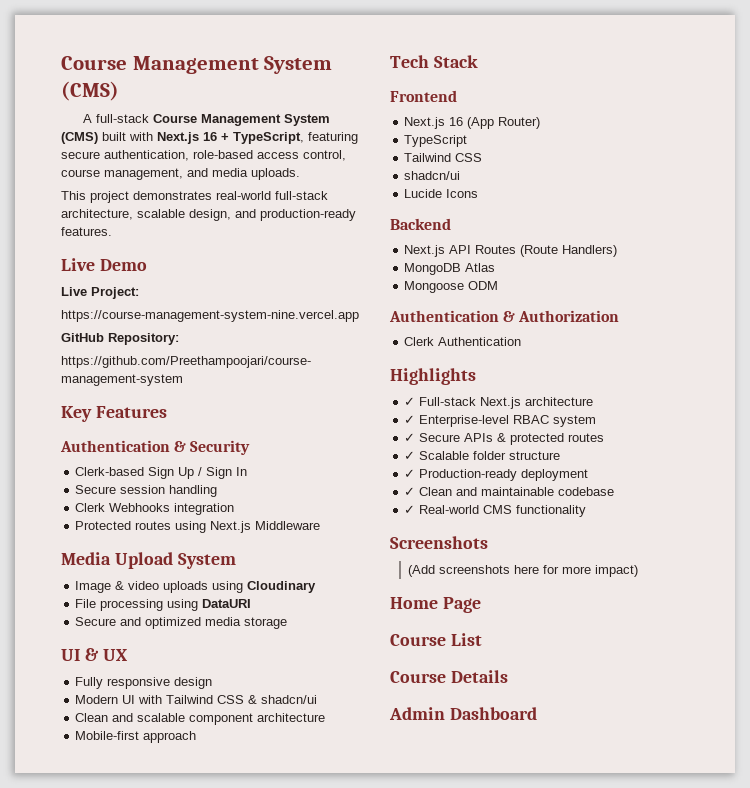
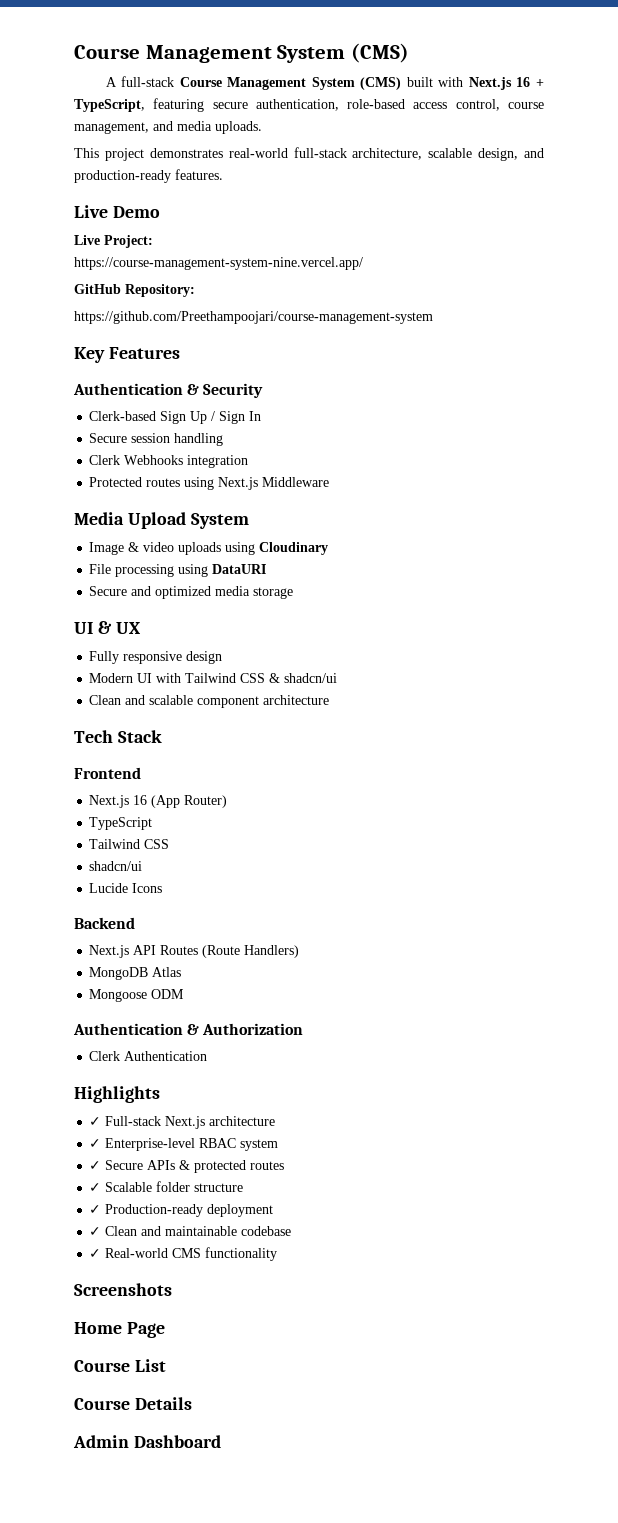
- https://course-management-system-nine.vercel.app
+ https://course-management-system-nine.vercel.app/
- Mobile-first approach
- (Add screenshots here for more impact)

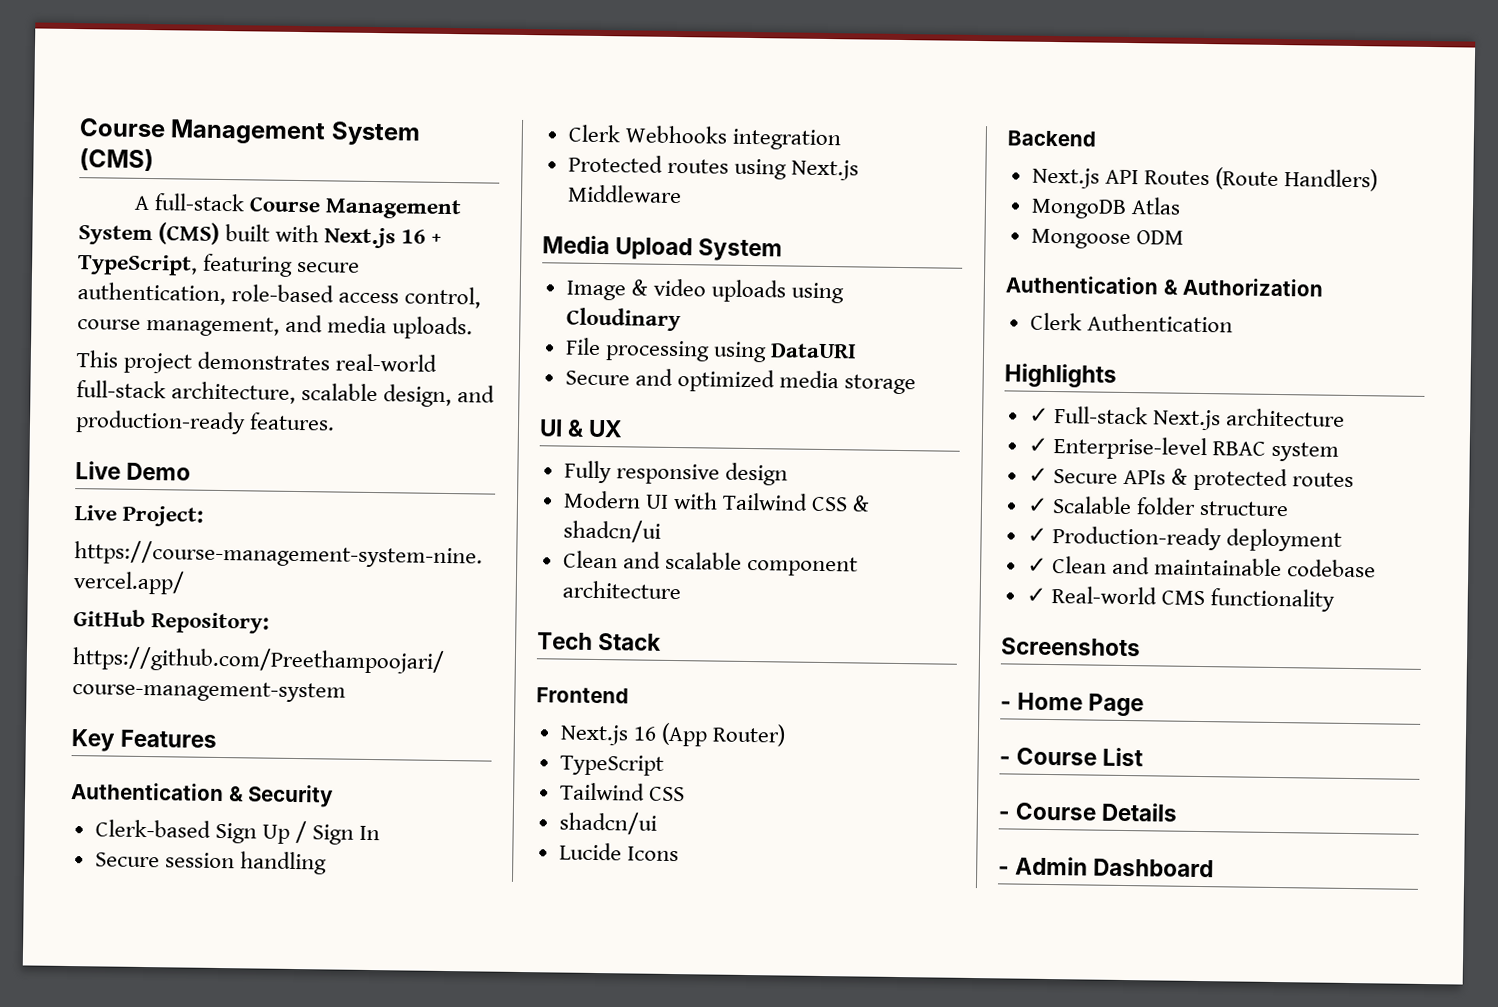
- Home Page
+ - Home Page
- Course List
+ - Course List
- Course Details
+ - Course Details
- Admin Dashboard
+ - Admin Dashboard

